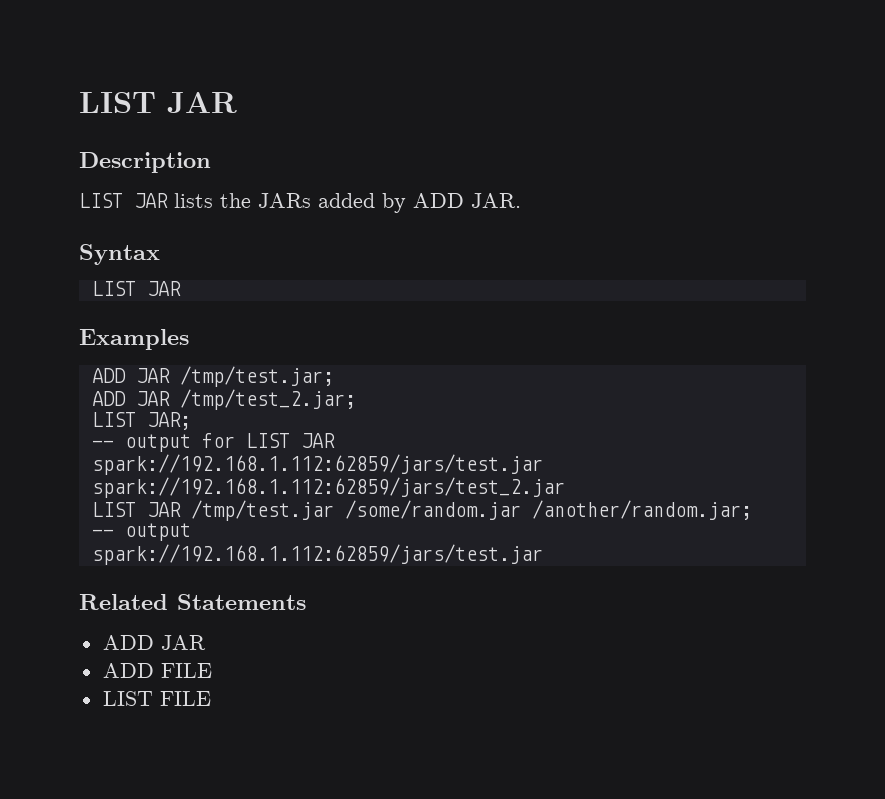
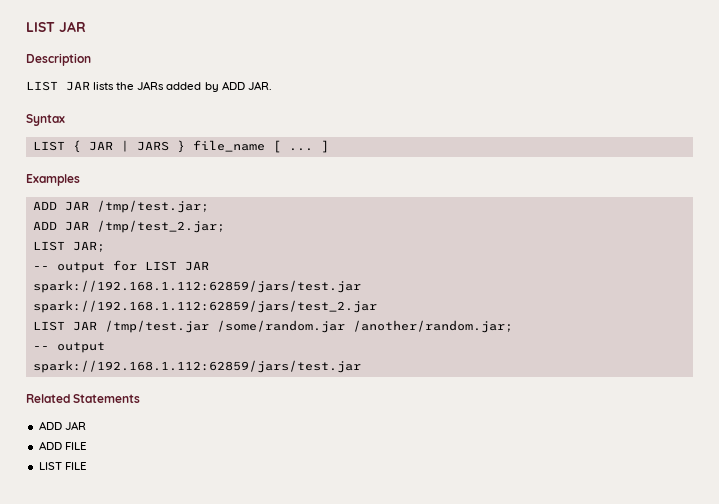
  Syntax
- LIST JAR
+ LIST { JAR | JARS } file_name [ ... ]

